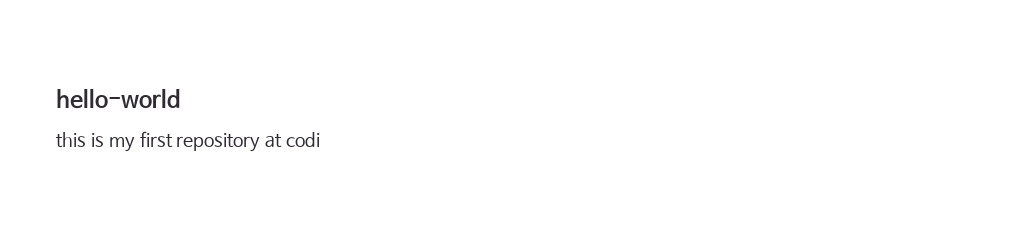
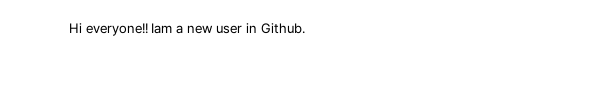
- hello-world
- this is my first repository at codi
+ Hi everyone!! Iam a new user in Github.

